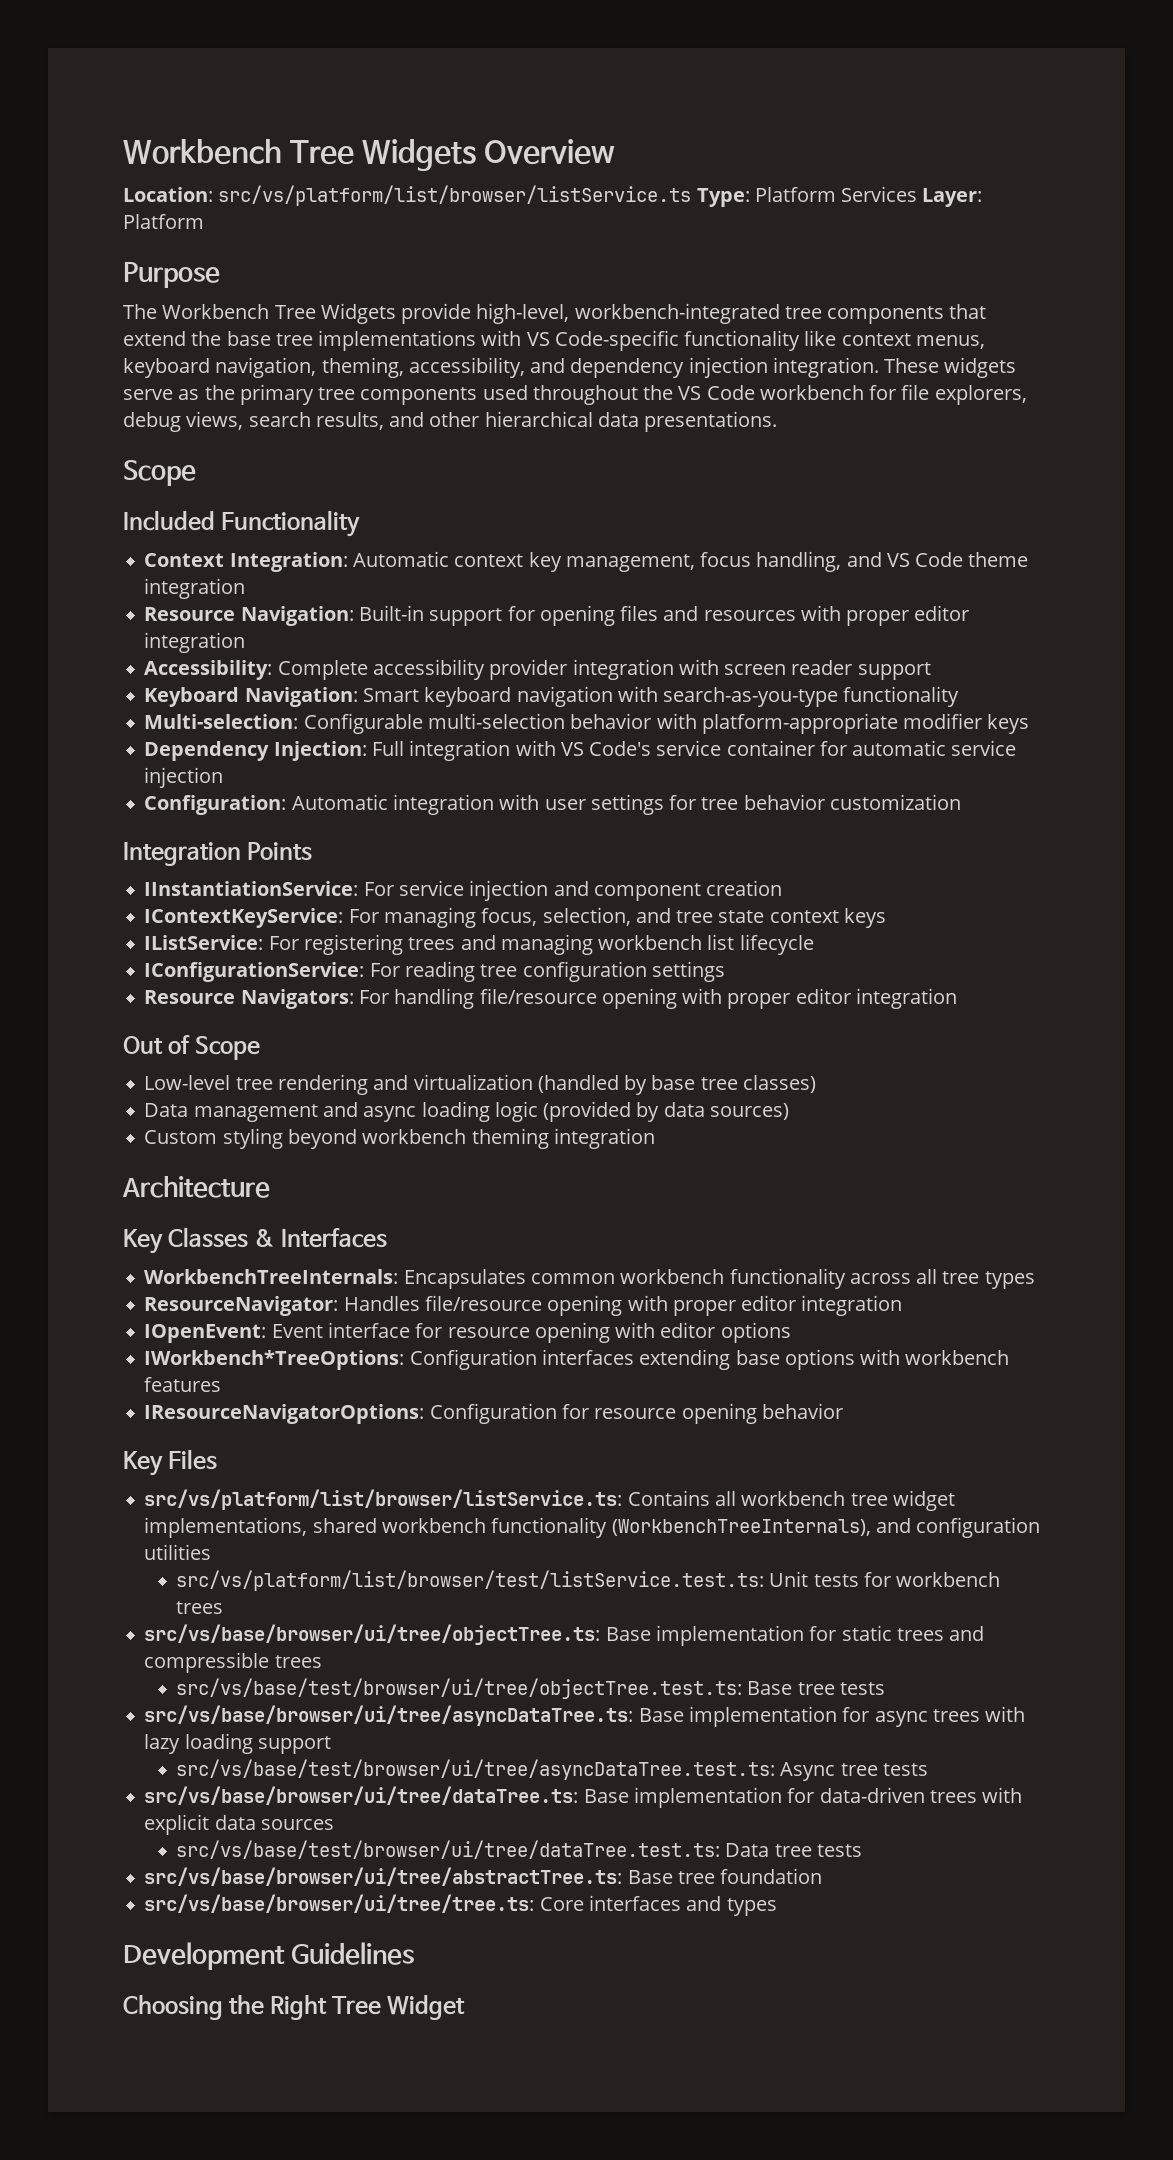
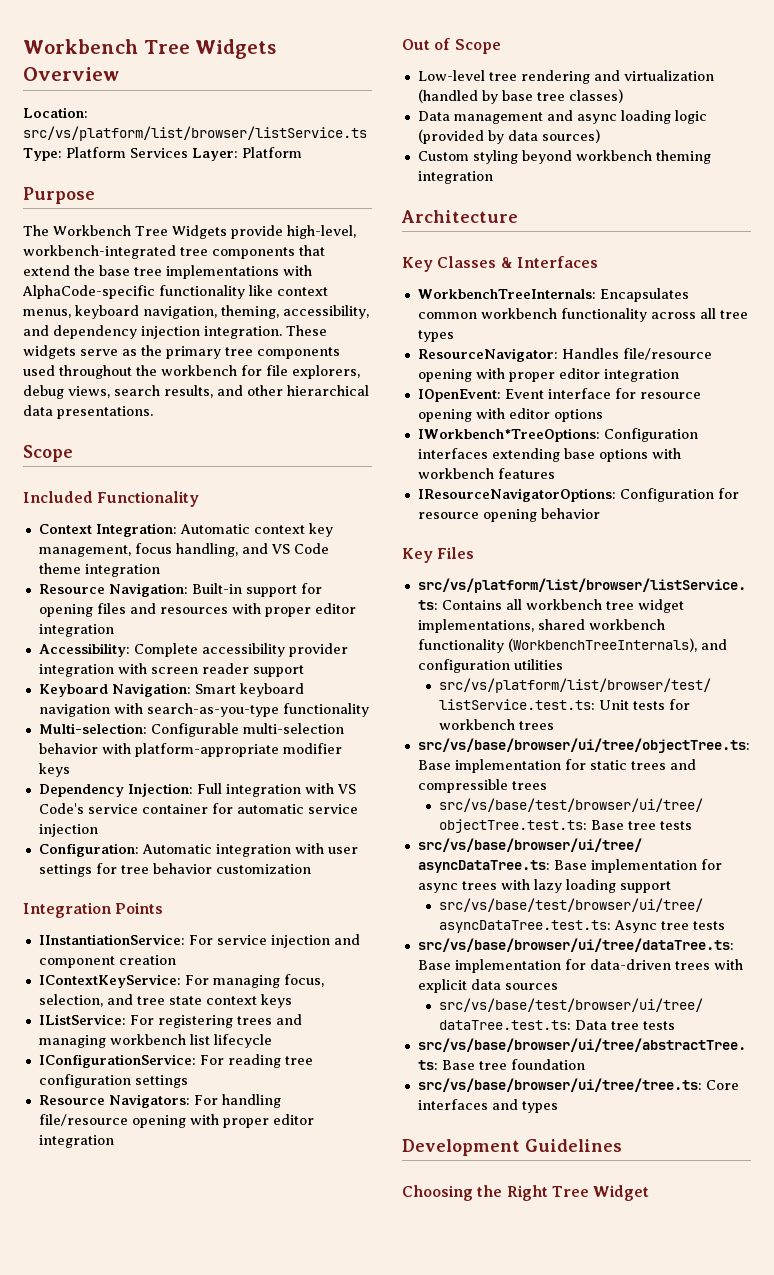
- The Workbench Tree Widgets provide high-level, workbench-integrated tree components that extend the base tree implementations with VS Code-specific functionality like context menus, keyboard navigation, theming, accessibility, and dependency injection integration.
+ The Workbench Tree Widgets provide high-level, workbench-integrated tree components that extend the base tree implementations with AlphaCode-specific functionality like context menus, keyboard navigation, theming, accessibility, and dependency injection integration.
- These widgets serve as the primary tree components used throughout the VS Code workbench for file explorers, debug views, search results, and other hierarchical data presentations.
+ These widgets serve as the primary tree components used throughout the workbench for file explorers, debug views, search results, and other hierarchical data presentations.

